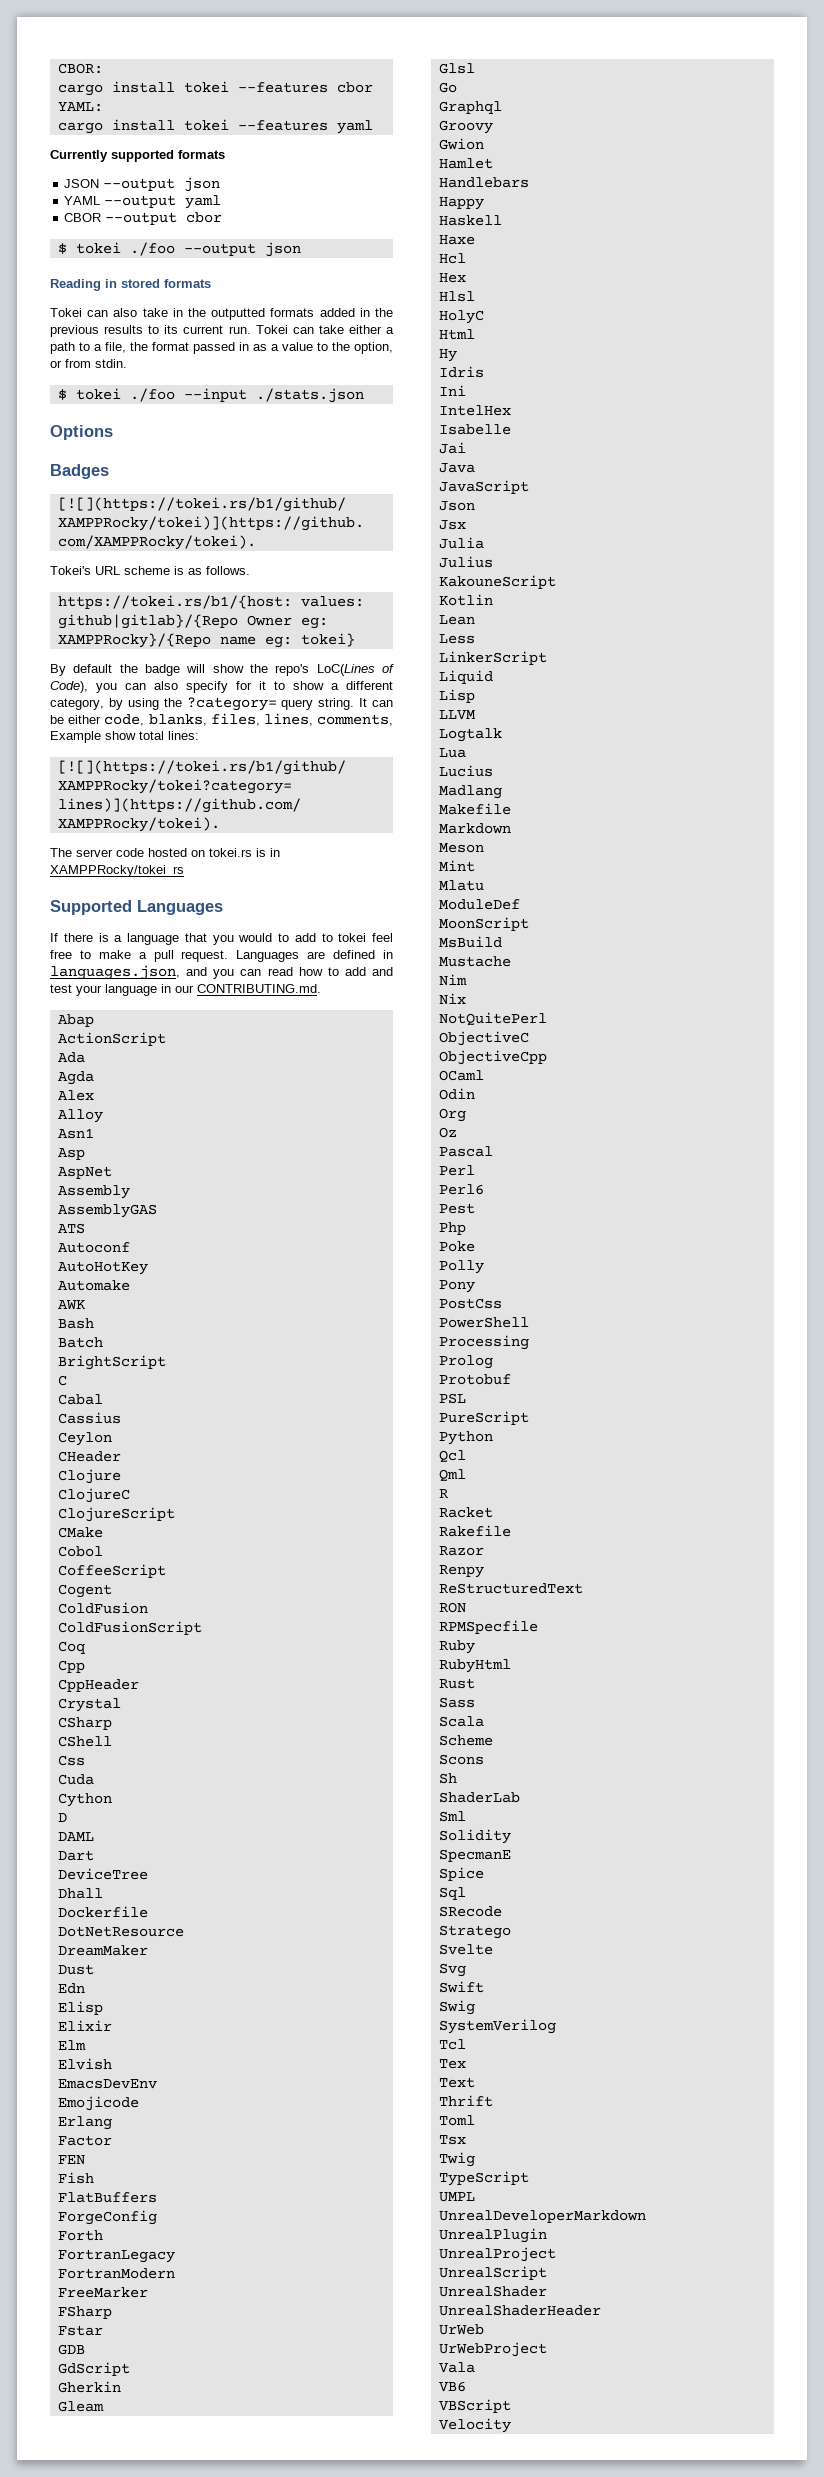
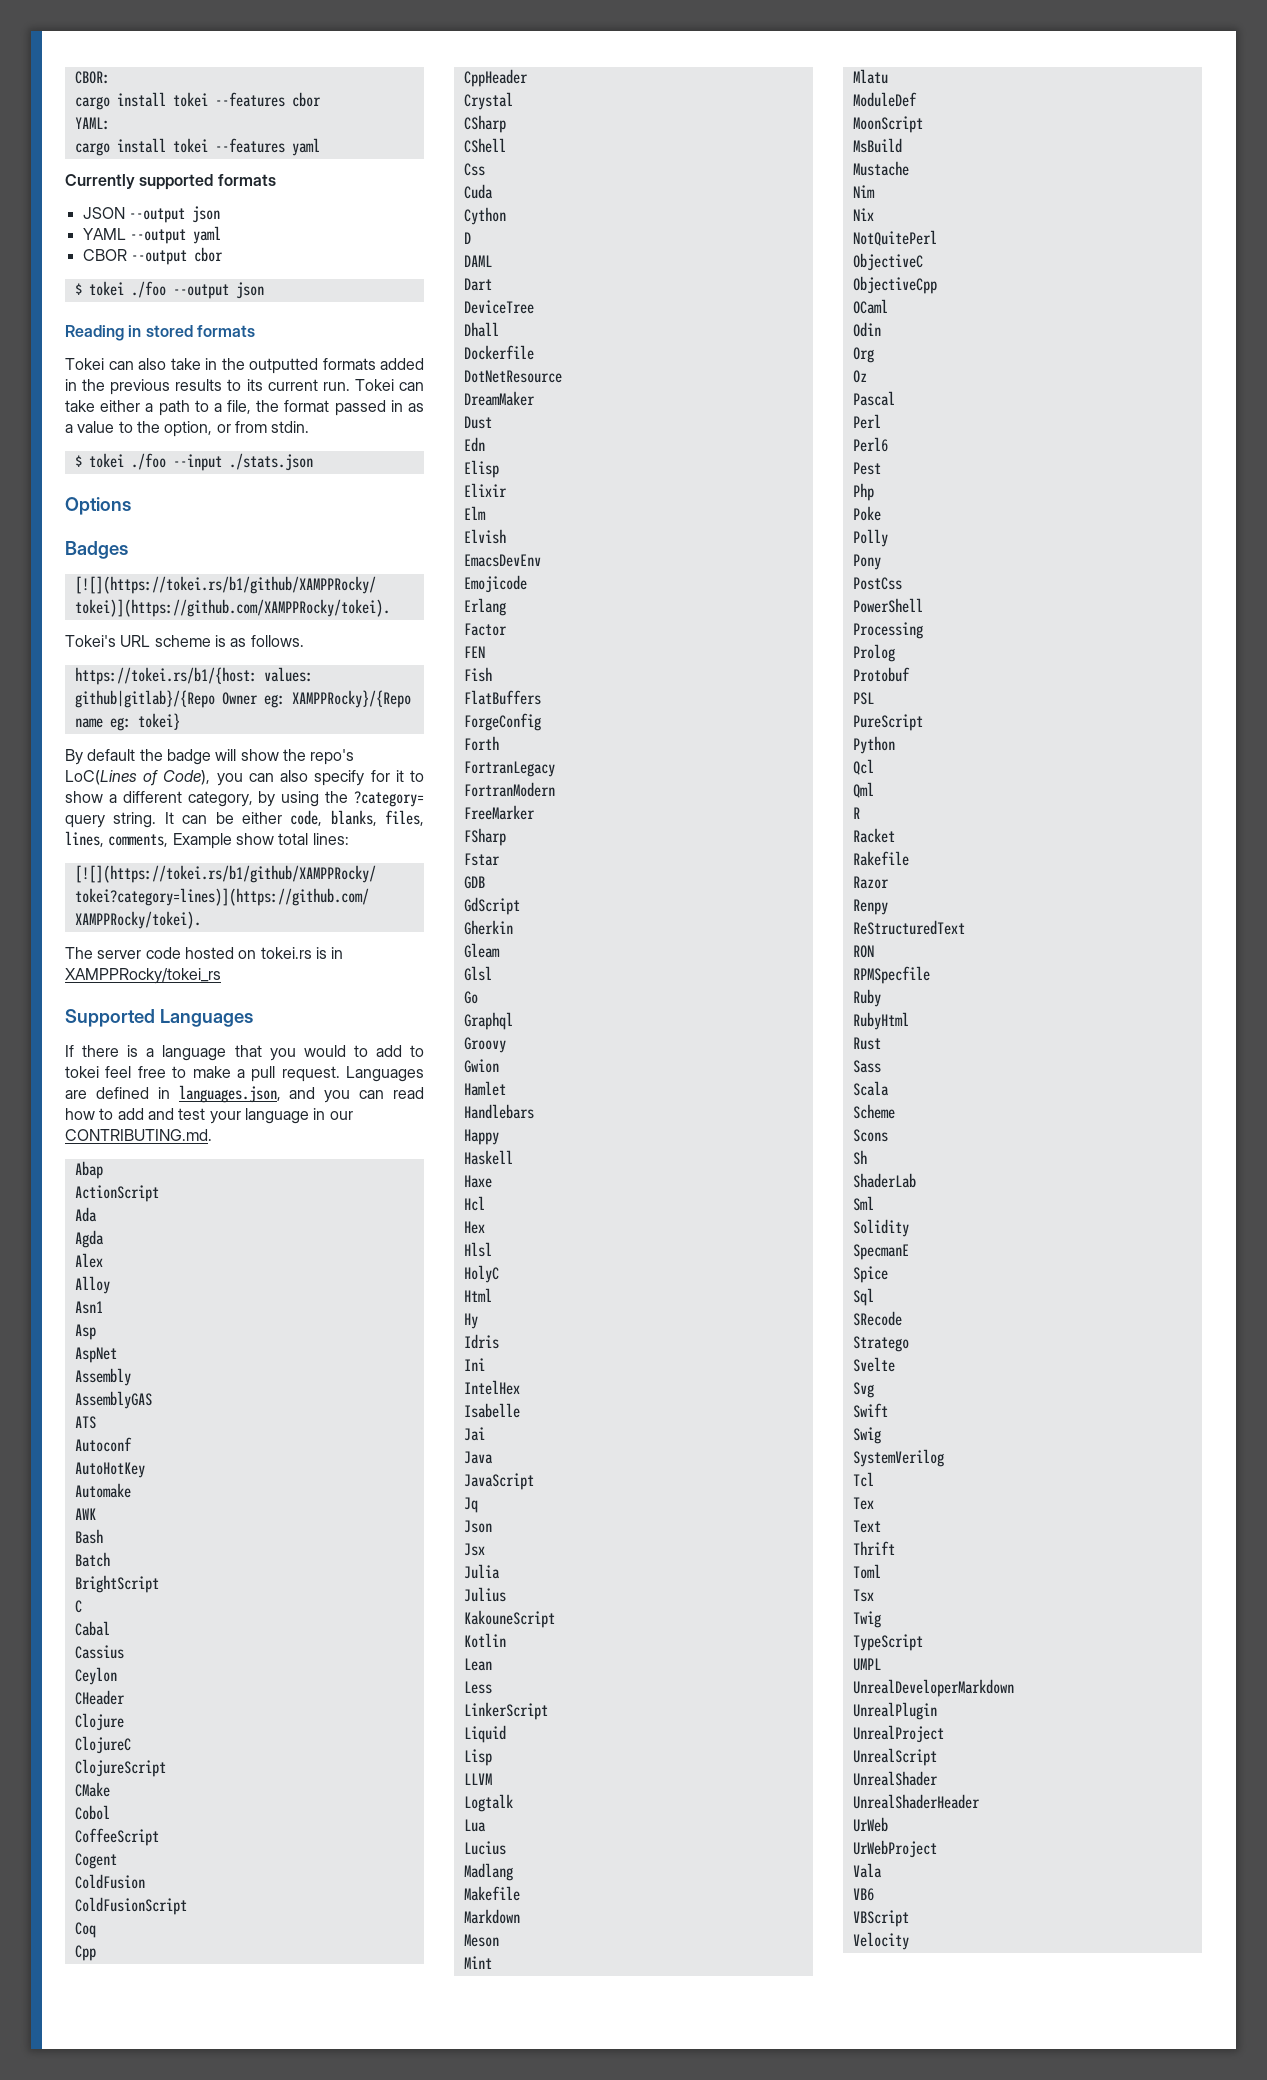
+ Jq

